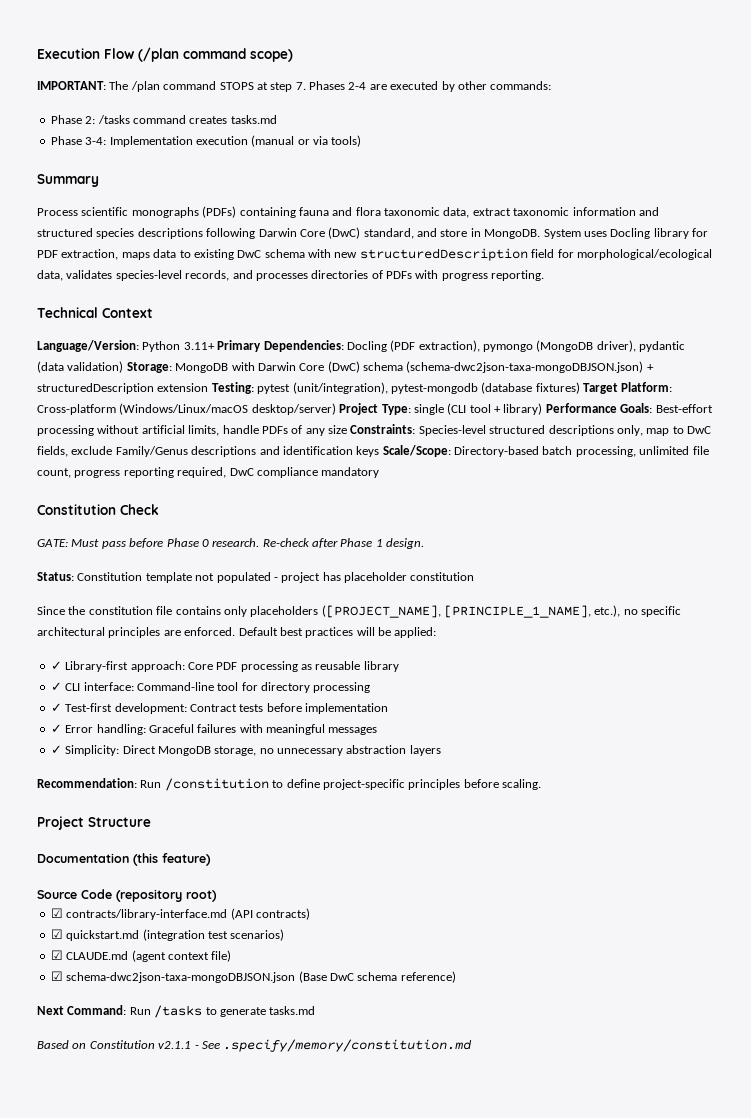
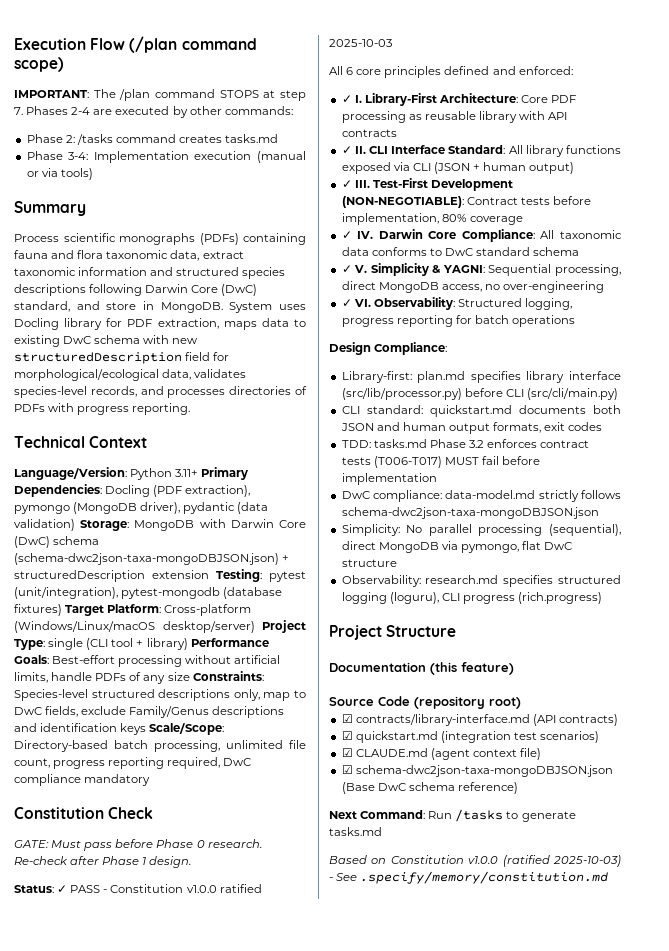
- Status: Constitution template not populated - project has placeholder constitution
- Since the constitution file contains only placeholders ([PROJECT_NAME], [PRINCIPLE_1_NAME], etc.), no specific architectural principles are enforced. Default best practices will be applied:
- ✓ Library-first approach: Core PDF processing as reusable library
- ✓ CLI interface: Command-line tool for directory processing
- ✓ Test-first development: Contract tests before implementation
- ✓ Error handling: Graceful failures with meaningful messages
- ✓ Simplicity: Direct MongoDB storage, no unnecessary abstraction layers
- Recommendation: Run /constitution to define project-specific principles before scaling.
+ Status: ✓ PASS - Constitution v1.0.0 ratified 2025-10-03
+ All 6 core principles defined and enforced:
+ ✓ I. Library-First Architecture: Core PDF processing as reusable library with API contracts
+ ✓ II. CLI Interface Standard: All library functions exposed via CLI (JSON + human output)
+ ✓ III. Test-First Development (NON-NEGOTIABLE): Contract tests before implementation, 80% coverage
+ ✓ IV. Darwin Core Compliance: All taxonomic data conforms to DwC standard schema
+ ✓ V. Simplicity & YAGNI: Sequential processing, direct MongoDB access, no over-engineering
+ ✓ VI. Observability: Structured logging, progress reporting for batch operations
+ Design Compliance:
+ Library-first: plan.md specifies library interface (src/lib/processor.py) before CLI (src/cli/main.py)
+ CLI standard: quickstart.md documents both JSON and human output formats, exit codes
+ TDD: tasks.md Phase 3.2 enforces contract tests (T006-T017) MUST fail before implementation
+ DwC compliance: data-model.md strictly follows schema-dwc2json-taxa-mongoDBJSON.json
+ Simplicity: No parallel processing (sequential), direct MongoDB via pymongo, flat DwC structure
+ Observability: research.md specifies structured logging (loguru), CLI progress (rich.progress)
- Based on Constitution v2.1.1 - See .specify/memory/constitution.md
+ Based on Constitution v1.0.0 (ratified 2025-10-03) - See .specify/memory/constitution.md

